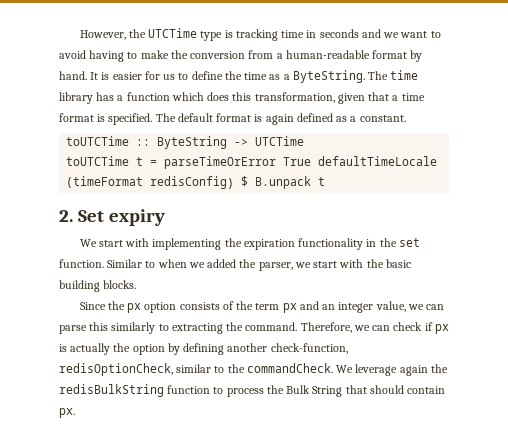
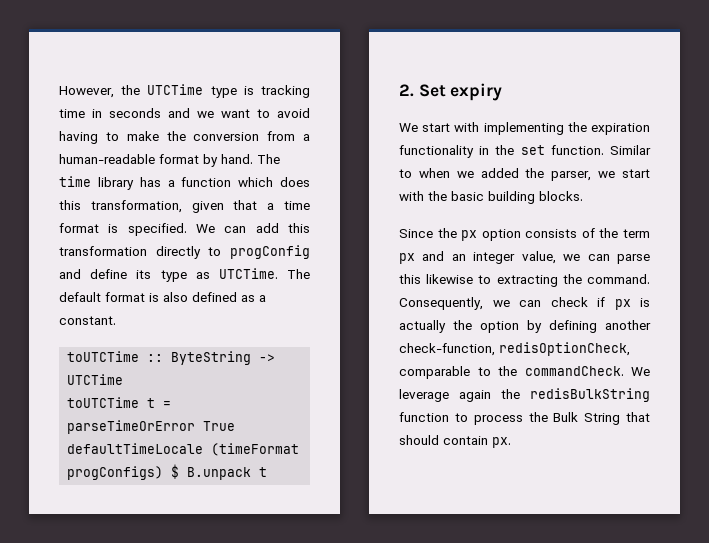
- It is easier for us to define the time as a ByteString.
+ We can add this transformation directly to progConfig and define its type as UTCTime.
- The default format is again defined as a constant.
+ The default format is also defined as a constant.
- toUTCTime t = parseTimeOrError True defaultTimeLocale (timeFormat redisConfig) $ B.unpack t
+ toUTCTime t = parseTimeOrError True defaultTimeLocale (timeFormat progConfigs) $ B.unpack t
- Since the px option consists of the term px and an integer value, we can parse this similarly to extracting the command.
+ Since the px option consists of the term px and an integer value, we can parse this likewise to extracting the command.
- Therefore, we can check if px is actually the option by defining another check-function, redisOptionCheck, similar to the commandCheck.
+ Consequently, we can check if px is actually the option by defining another check-function, redisOptionCheck, comparable to the commandCheck.

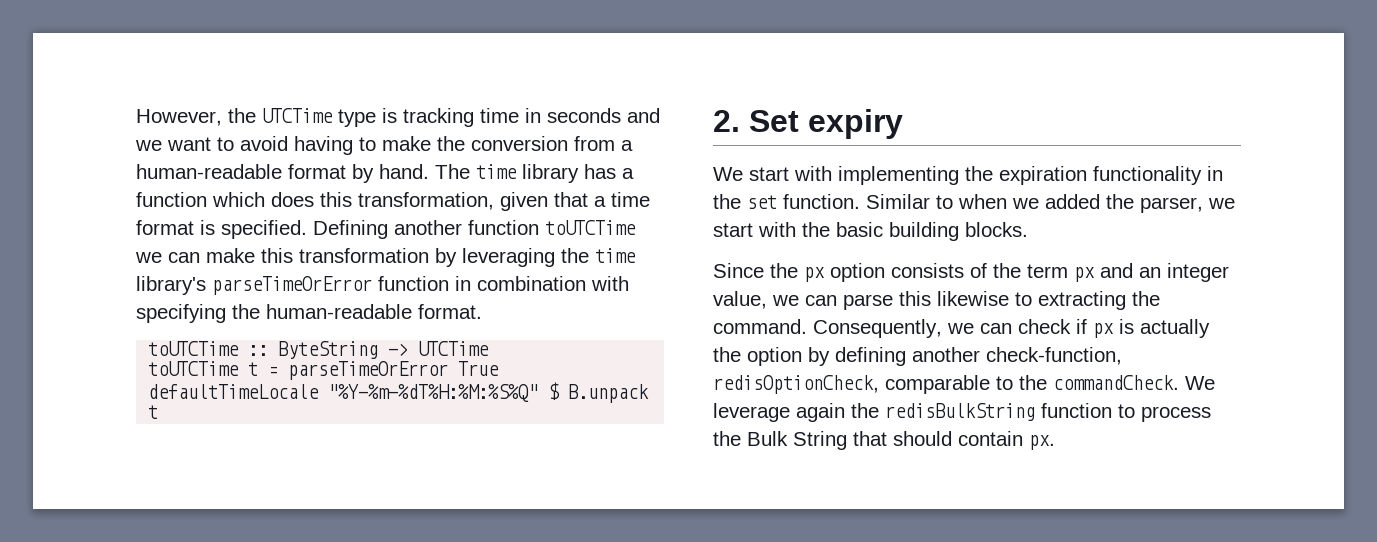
- We can add this transformation directly to progConfig and define its type as UTCTime. The default format is also defined as a constant.
+ Defining another function toUTCTime we can make this transformation by leveraging the time library's parseTimeOrError function in combination with specifying the human-readable format.
- toUTCTime t = parseTimeOrError True defaultTimeLocale (timeFormat progConfigs) $ B.unpack t
+ toUTCTime t = parseTimeOrError True defaultTimeLocale "%Y-%m-%dT%H:%M:%S%Q" $ B.unpack t

